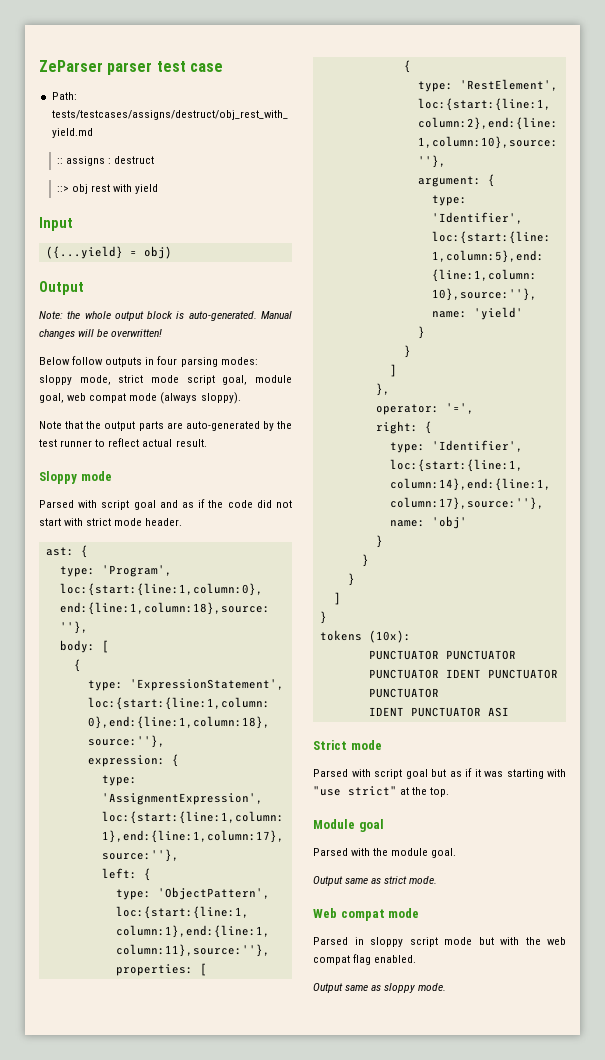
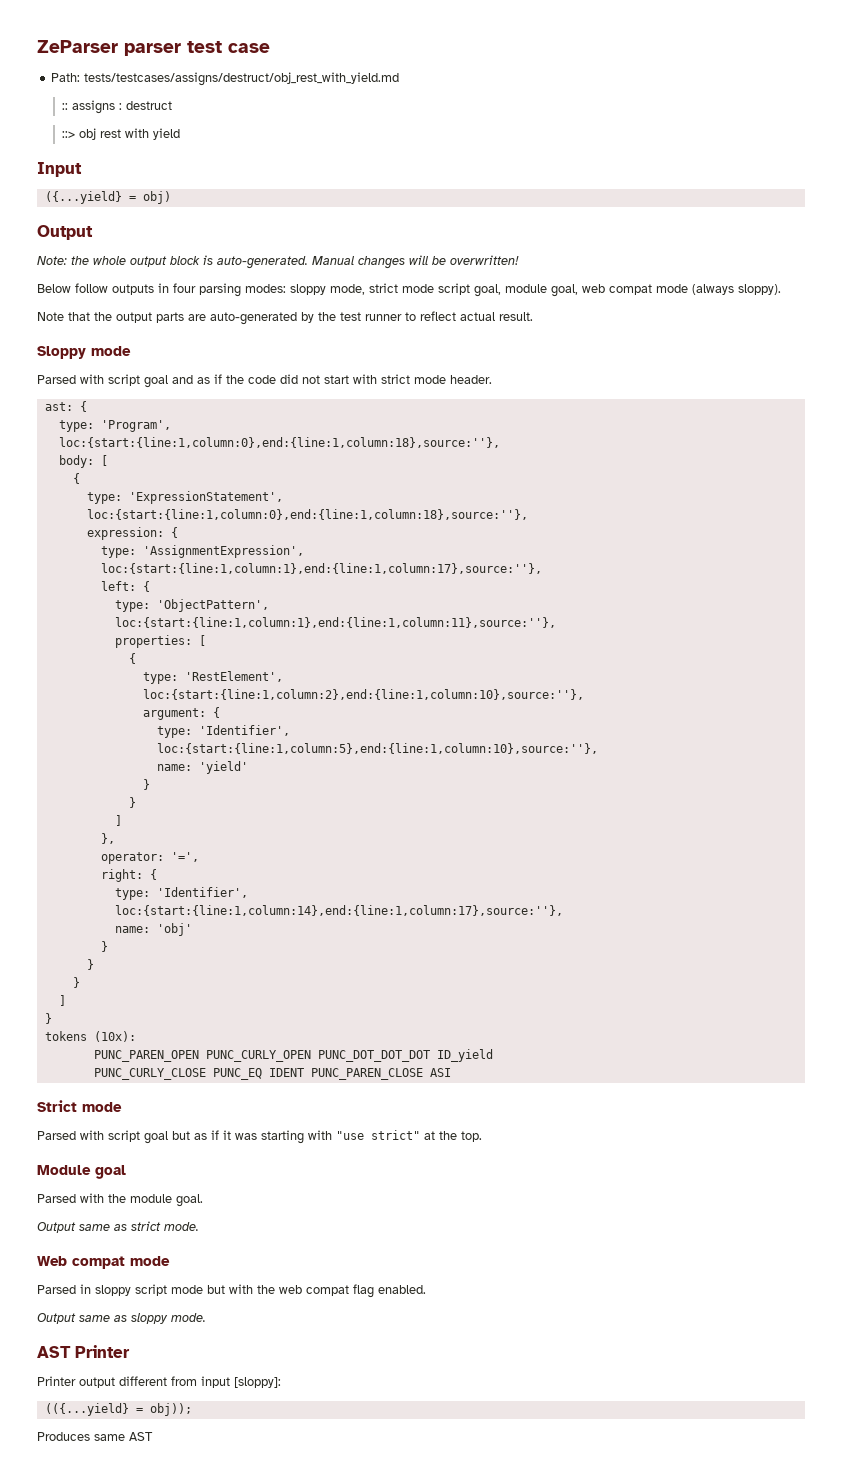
- PUNCTUATOR PUNCTUATOR PUNCTUATOR IDENT PUNCTUATOR PUNCTUATOR
- IDENT PUNCTUATOR ASI
+ PUNC_PAREN_OPEN PUNC_CURLY_OPEN PUNC_DOT_DOT_DOT ID_yield
+ PUNC_CURLY_CLOSE PUNC_EQ IDENT PUNC_PAREN_CLOSE ASI
+ AST Printer
+ Printer output different from input [sloppy]:
+ (({...yield} = obj));
+ Produces same AST

